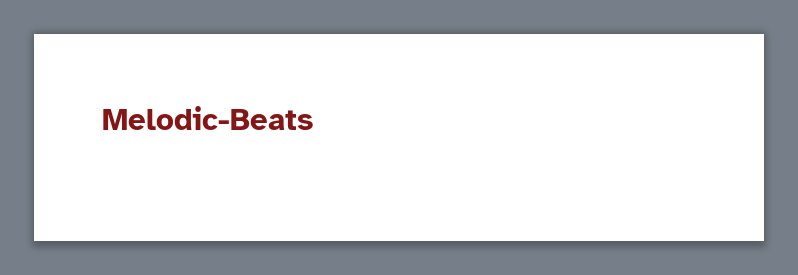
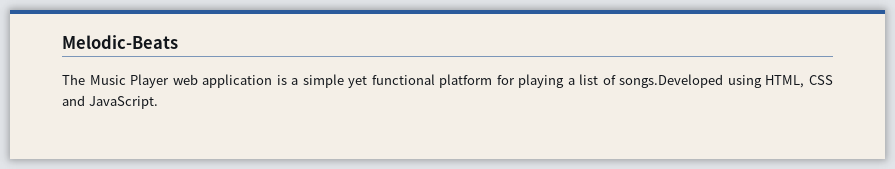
+ The Music Player web application is a simple yet functional platform for playing a list of songs.Developed using HTML, CSS and JavaScript.

